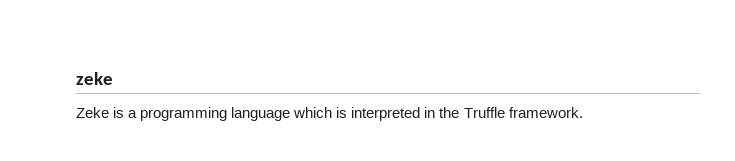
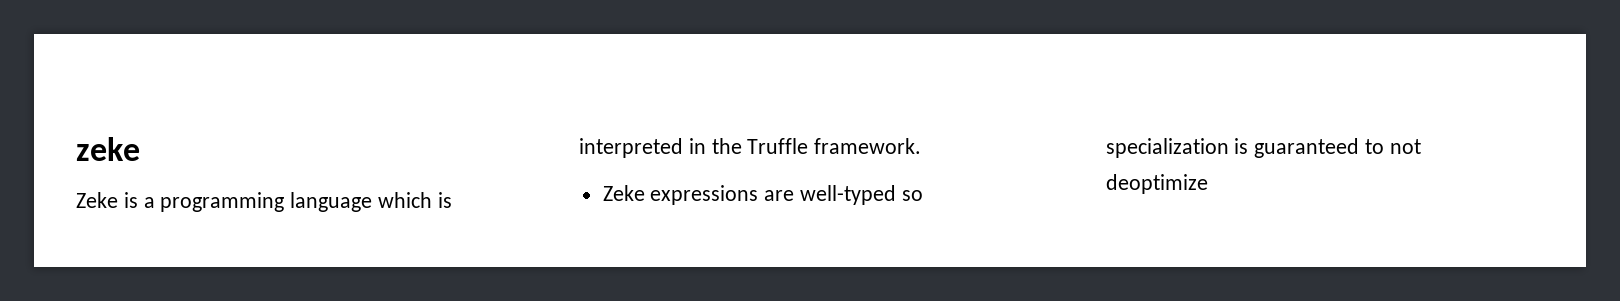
+ Zeke expressions are well-typed so specialization is guaranteed to not deoptimize

